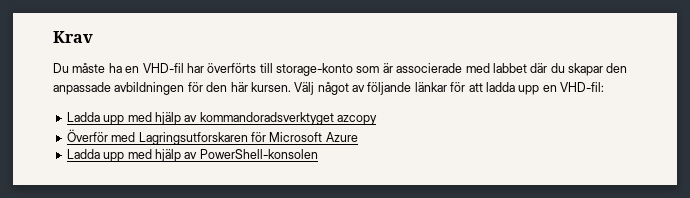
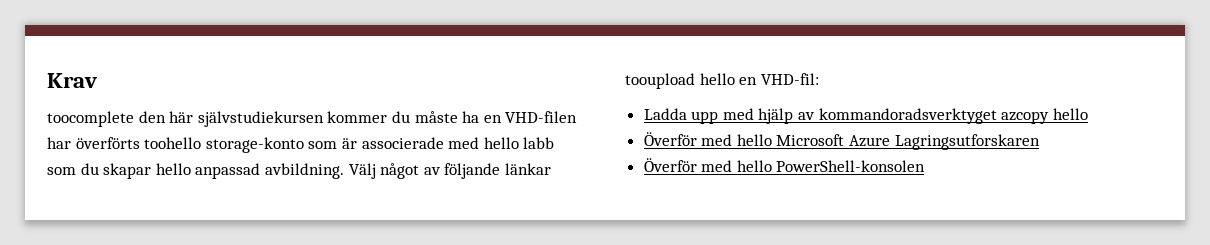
- Du måste ha en VHD-fil har överförts till storage-konto som är associerade med labbet där du skapar den anpassade avbildningen för den här kursen.
+ toocomplete den här självstudiekursen kommer du måste ha en VHD-filen har överförts toohello storage-konto som är associerade med hello labb som du skapar hello anpassad avbildning.
- Välj något av följande länkar för att ladda upp en VHD-fil:
+ Välj något av följande länkar tooupload hello en VHD-fil:
- Ladda upp med hjälp av kommandoradsverktyget azcopy
- Överför med Lagringsutforskaren för Microsoft Azure
- Ladda upp med hjälp av PowerShell-konsolen
+ Ladda upp med hjälp av kommandoradsverktyget azcopy hello
+ Överför med hello Microsoft Azure Lagringsutforskaren
+ Överför med hello PowerShell-konsolen

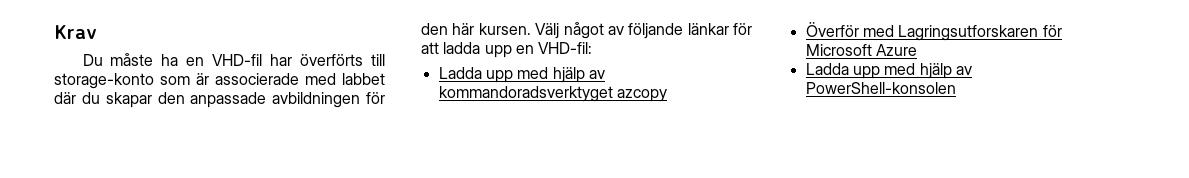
- toocomplete den här självstudiekursen kommer du måste ha en VHD-filen har överförts toohello storage-konto som är associerade med hello labb som du skapar hello anpassad avbildning.
+ Du måste ha en VHD-fil har överförts till storage-konto som är associerade med labbet där du skapar den anpassade avbildningen för den här kursen.
- Välj något av följande länkar tooupload hello en VHD-fil:
+ Välj något av följande länkar för att ladda upp en VHD-fil:
- Ladda upp med hjälp av kommandoradsverktyget azcopy hello
- Överför med hello Microsoft Azure Lagringsutforskaren
- Överför med hello PowerShell-konsolen
+ Ladda upp med hjälp av kommandoradsverktyget azcopy
+ Överför med Lagringsutforskaren för Microsoft Azure
+ Ladda upp med hjälp av PowerShell-konsolen

